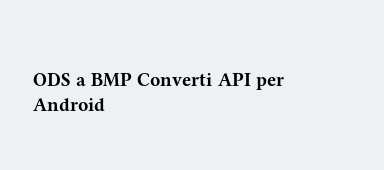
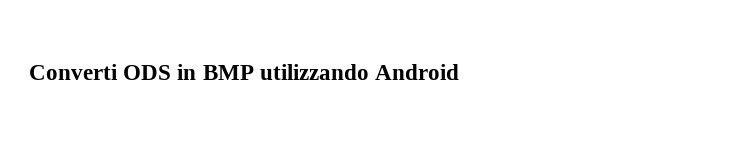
- ODS a BMP Converti API per Android
+ Converti ODS in BMP utilizzando Android

